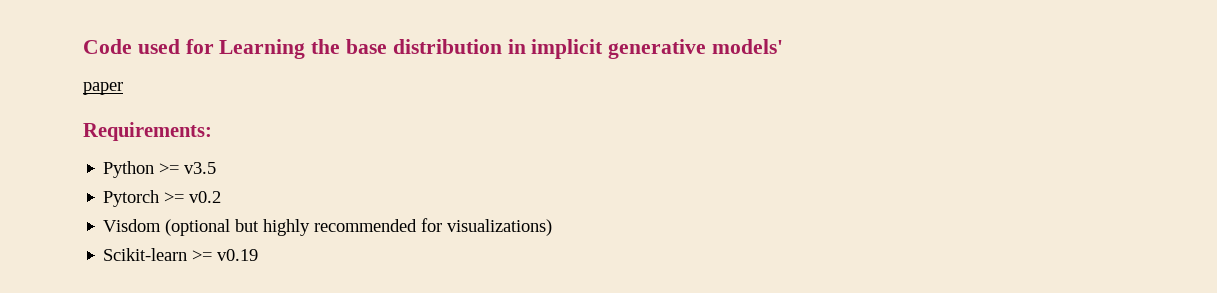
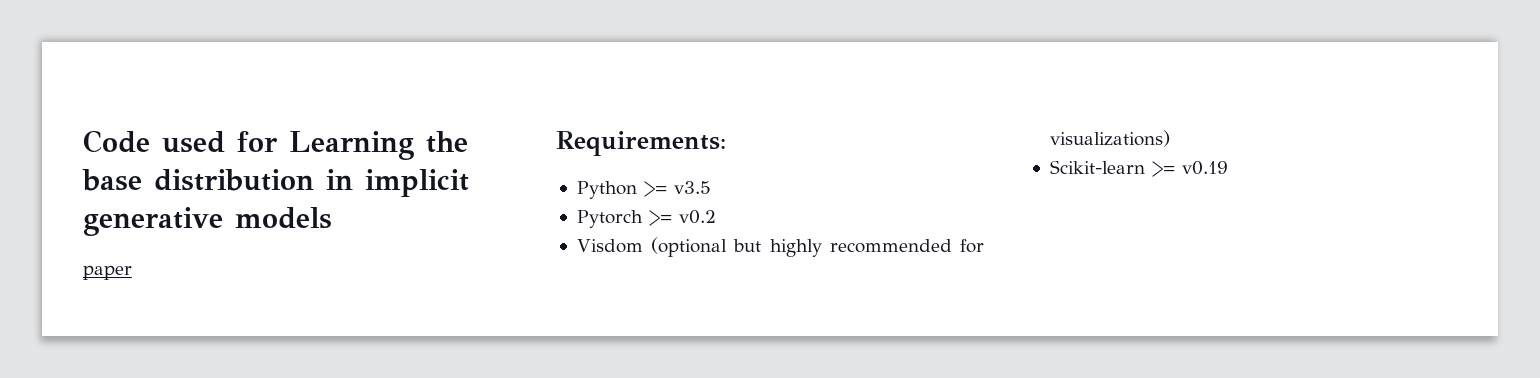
- Code used for Learning the base distribution in implicit generative models'
+ Code used for Learning the base distribution in implicit generative models

